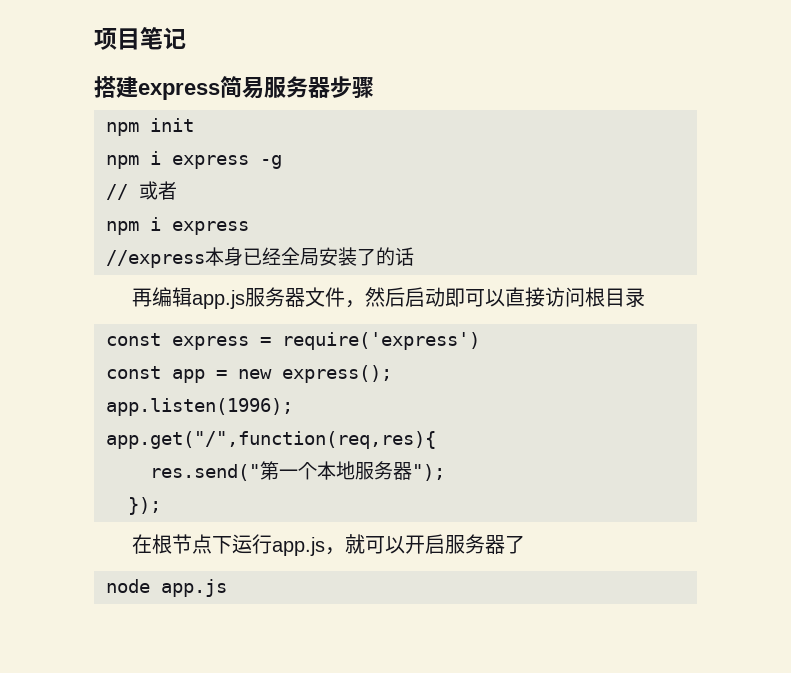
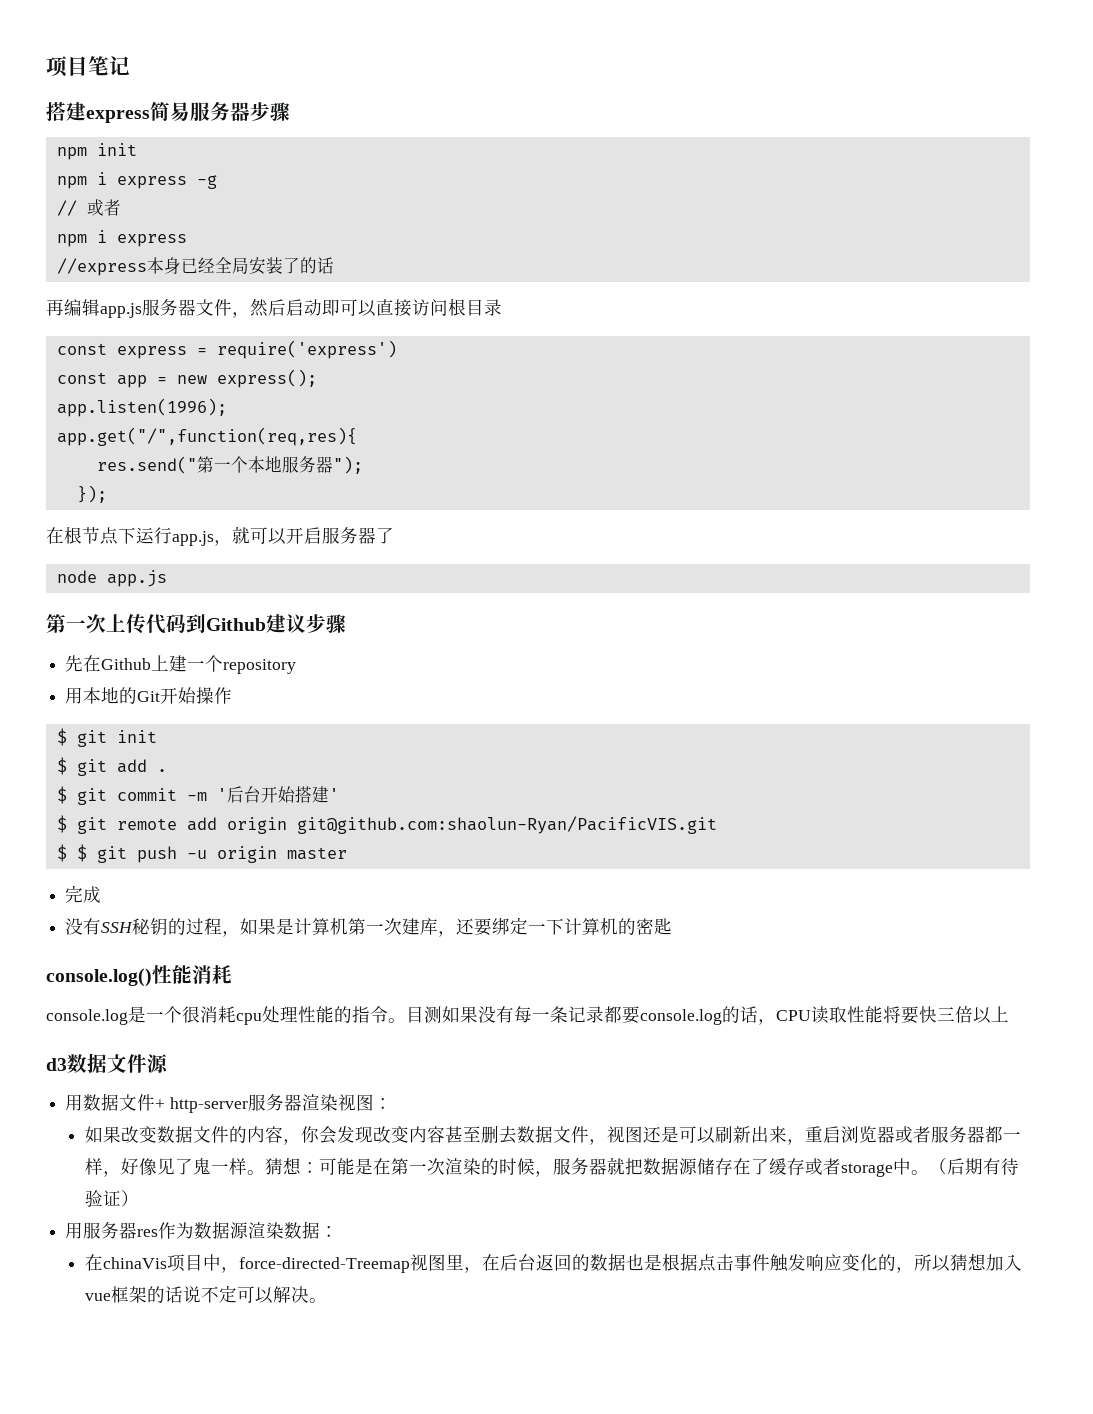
+ 第一次上传代码到Github建议步骤
+ 先在Github上建一个repository
+ 用本地的Git开始操作
+ $ git init
+ $ git add .
+ $ git commit -m '后台开始搭建'
+ $ git remote add origin git@github.com:shaolun-Ryan/PacificVIS.git
+ $ $ git push -u origin master
+ 完成
+ 没有SSH秘钥的过程，如果是计算机第一次建库，还要绑定一下计算机的密匙
+ console.log()性能消耗
+ console.log是一个很消耗cpu处理性能的指令。目测如果没有每一条记录都要console.log的话，CPU读取性能将要快三倍以上
+ d3数据文件源
+ 用数据文件+ http-server服务器渲染视图：
+ 如果改变数据文件的内容，你会发现改变内容甚至删去数据文件，视图还是可以刷新出来，重启浏览器或者服务器都一样，好像见了鬼一样。猜想：可能是在第一次渲染的时候，服务器就把数据源储存在了缓存或者storage中。（后期有待验证）
+ 用服务器res作为数据源渲染数据：
+ 在chinaVis项目中，force-directed-Treemap视图里，在后台返回的数据也是根据点击事件触发响应变化的，所以猜想加入vue框架的话说不定可以解决。

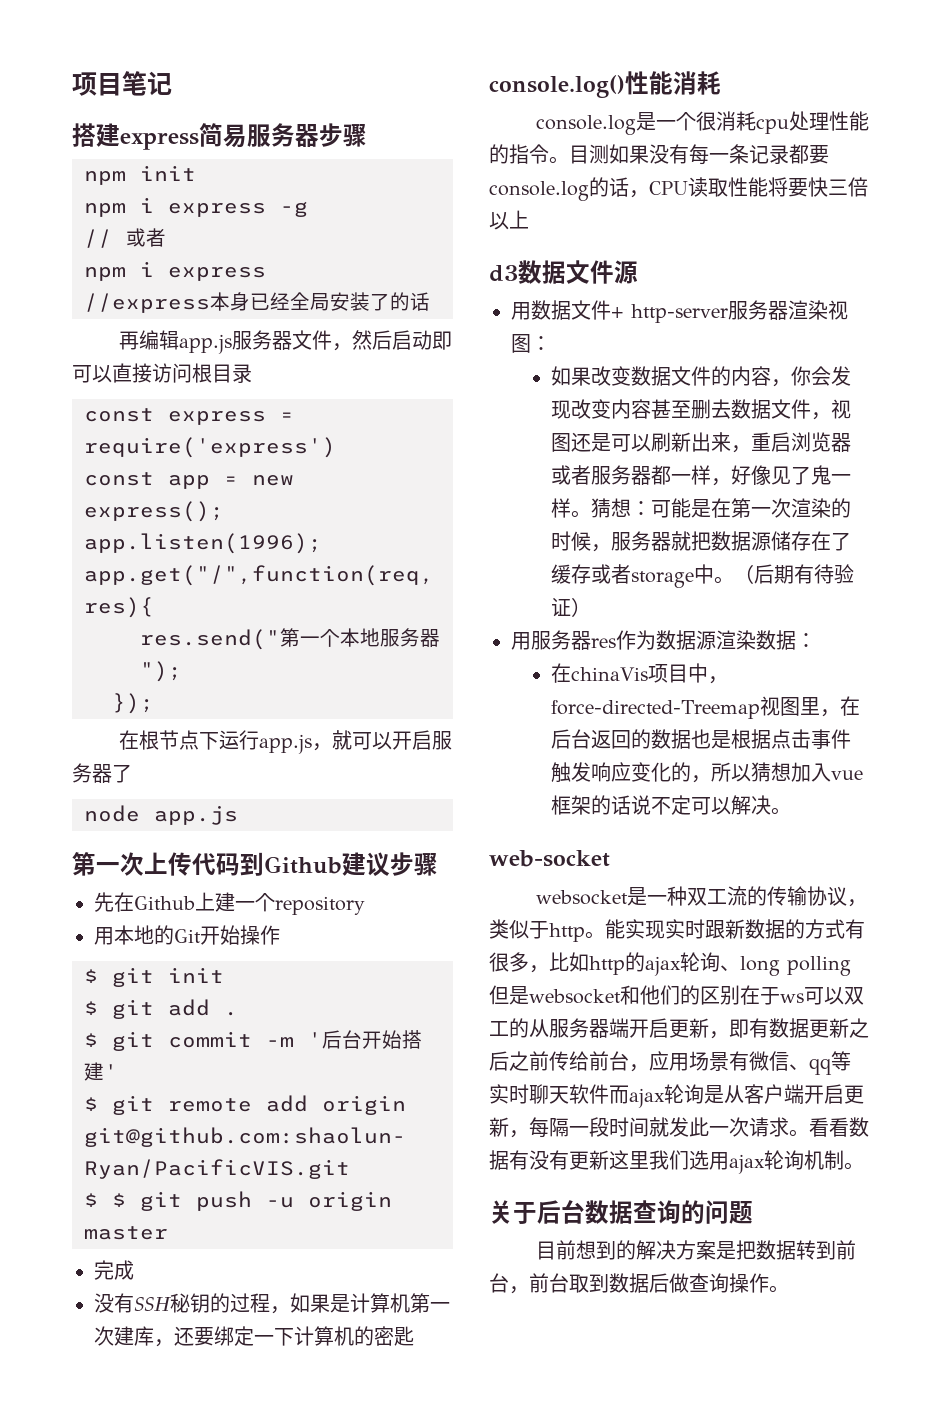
+ web-socket
+ websocket是一种双工流的传输协议，类似于http。能实现实时跟新数据的方式有很多，比如http的ajax轮询、long polling但是websocket和他们的区别在于ws可以双工的从服务器端开启更新，即有数据更新之后之前传给前台，应用场景有微信、qq等实时聊天软件而ajax轮询是从客户端开启更新，每隔一段时间就发此一次请求。看看数据有没有更新这里我们选用ajax轮询机制。
+ 关于后台数据查询的问题
+ 目前想到的解决方案是把数据转到前台，前台取到数据后做查询操作。

